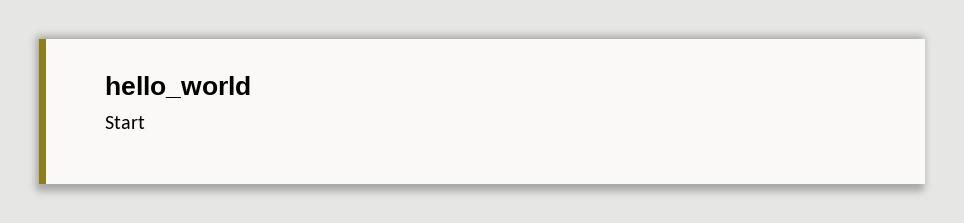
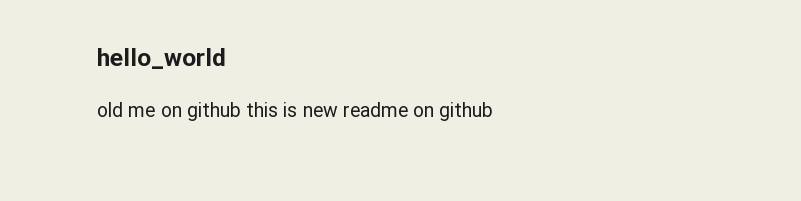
- Start
+ old me on github this is new readme on github

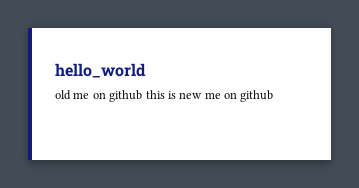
- old me on github this is new readme on github
+ old me on github this is new me on github

